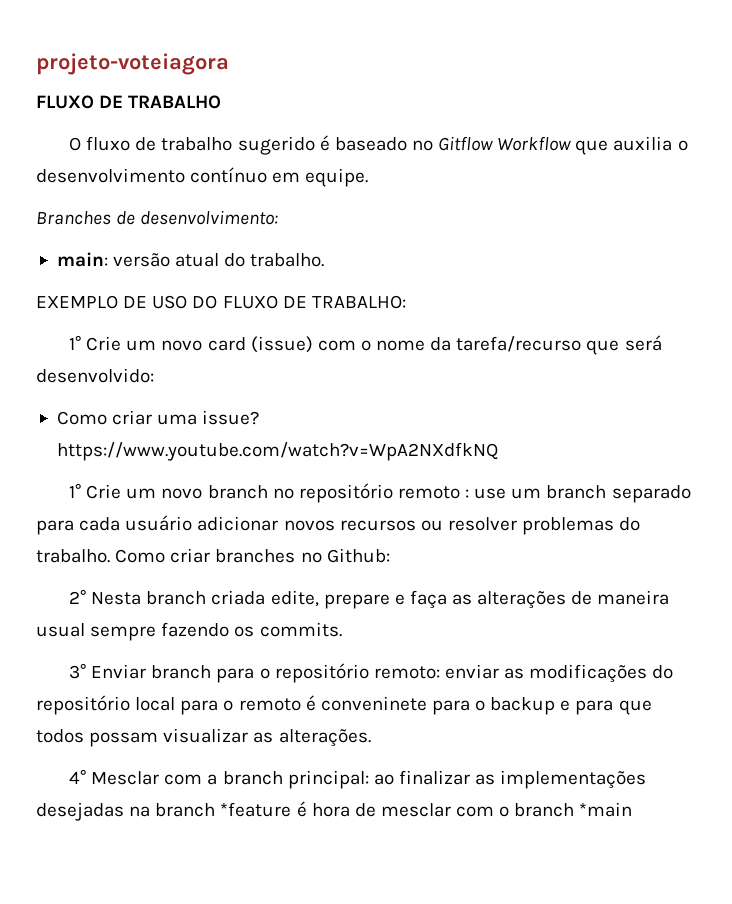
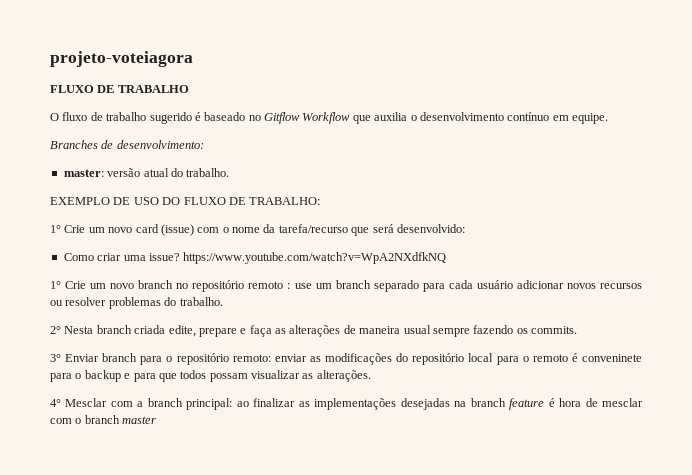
- main: versão atual do trabalho.
+ master: versão atual do trabalho.
- Como criar branches no Github:
- 4° Mesclar com a branch principal: ao finalizar as implementações desejadas na branch *feature é hora de mesclar com o branch *main
+ 4° Mesclar com a branch principal: ao finalizar as implementações desejadas na branch feature é hora de mesclar com o branch master

